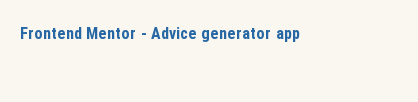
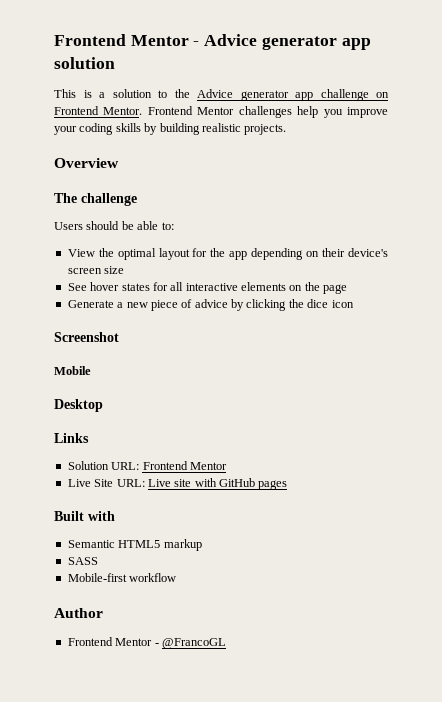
- Frontend Mentor - Advice generator app
+ Frontend Mentor - Advice generator app solution
+ This is a solution to the Advice generator app challenge on Frontend Mentor. Frontend Mentor challenges help you improve your coding skills by building realistic projects.
+ Overview
+ The challenge
+ Users should be able to:
+ View the optimal layout for the app depending on their device's screen size
+ See hover states for all interactive elements on the page
+ Generate a new piece of advice by clicking the dice icon
+ Screenshot
+ Mobile
+ Desktop
+ Links
+ Solution URL: Frontend Mentor
+ Live Site URL: Live site with GitHub pages
+ Built with
+ Semantic HTML5 markup
+ SASS
+ Mobile-first workflow
+ Author
+ Frontend Mentor - @FrancoGL

